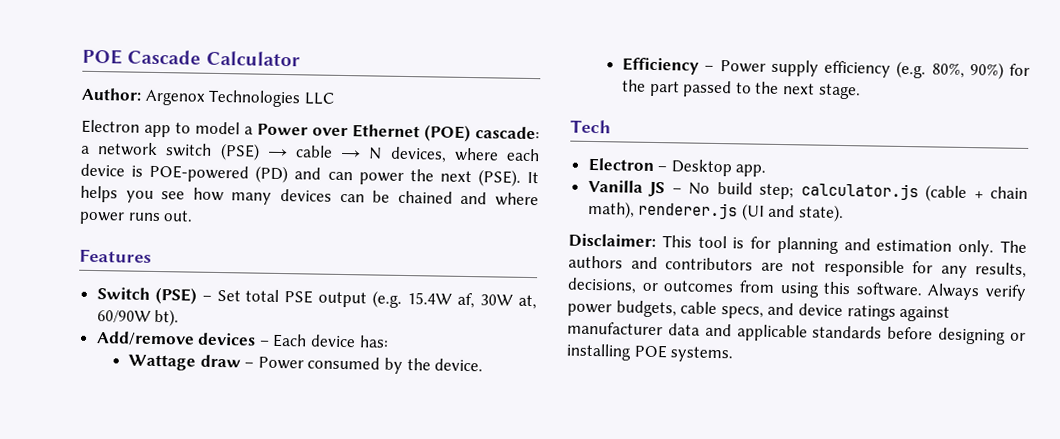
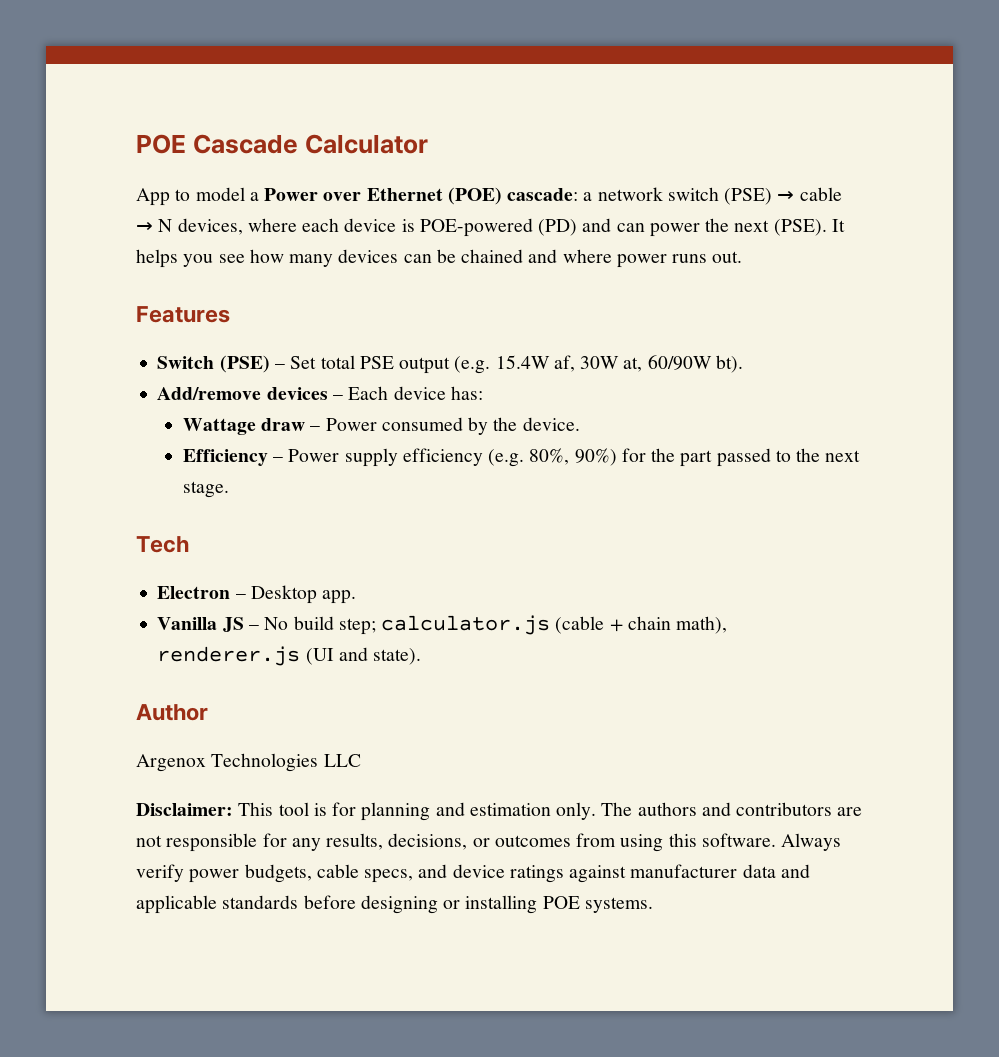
- Author: Argenox Technologies LLC
- Electron app to model a Power over Ethernet (POE) cascade: a network switch (PSE) → cable → N devices, where each device is POE-powered (PD) and can power the next (PSE).
+ App to model a Power over Ethernet (POE) cascade: a network switch (PSE) → cable → N devices, where each device is POE-powered (PD) and can power the next (PSE).
+ Author
+ Argenox Technologies LLC

